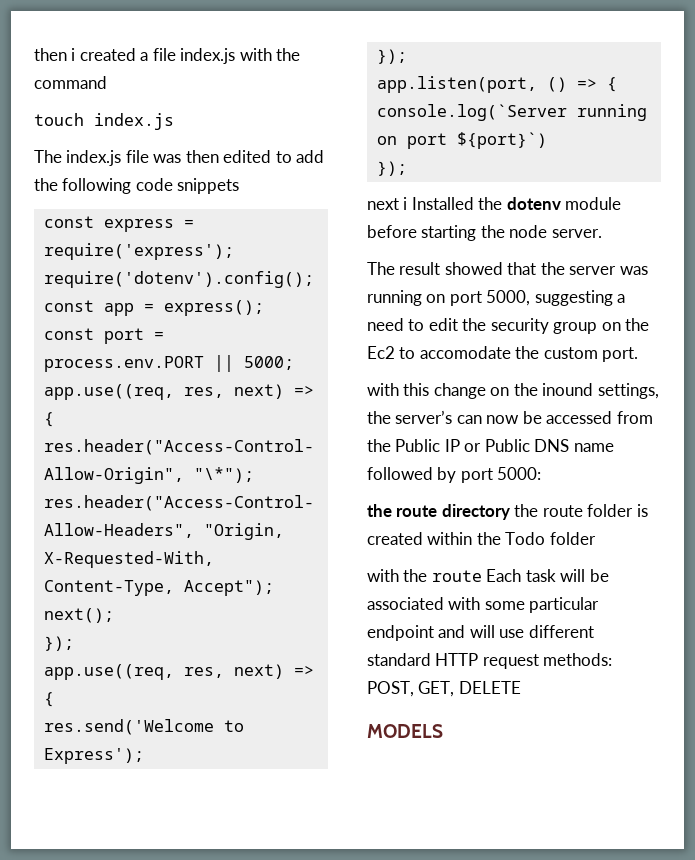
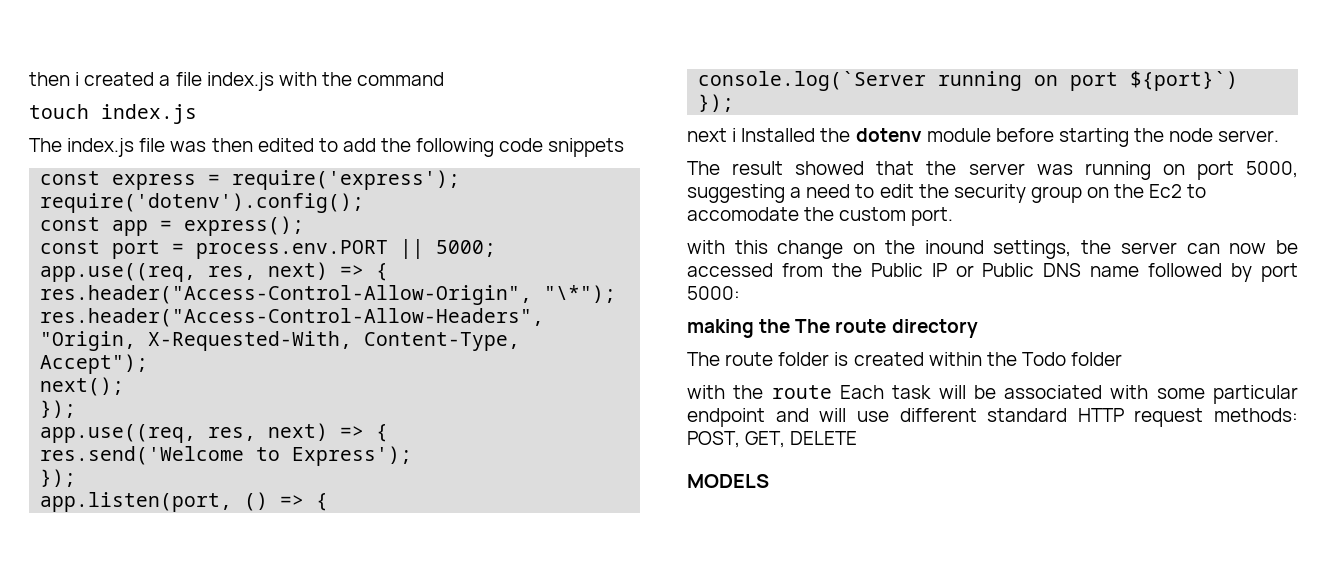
- with this change on the inound settings, the server’s can now be accessed from the Public IP or Public DNS name followed by port 5000:
+ with this change on the inound settings, the server can now be accessed from the Public IP or Public DNS name followed by port 5000:
- the route directory the route folder is created within the Todo folder
+ making the The route directory
+ The route folder is created within the Todo folder

